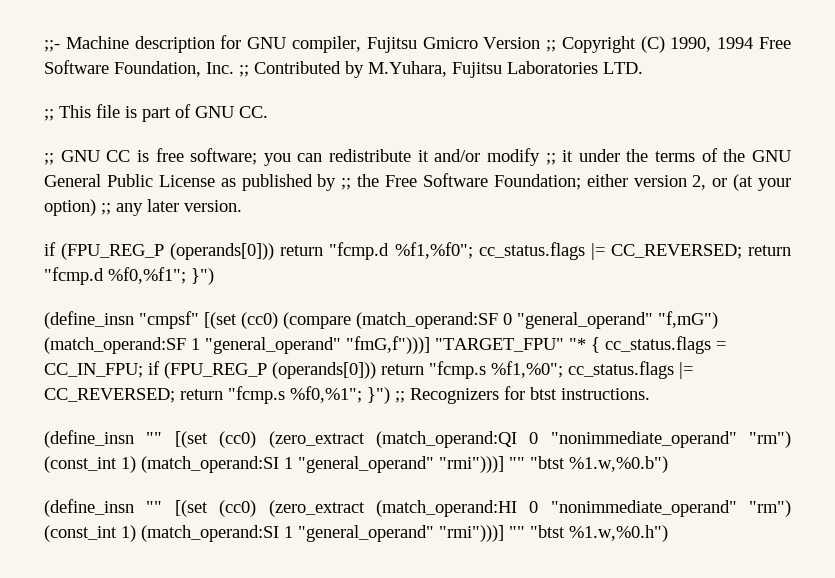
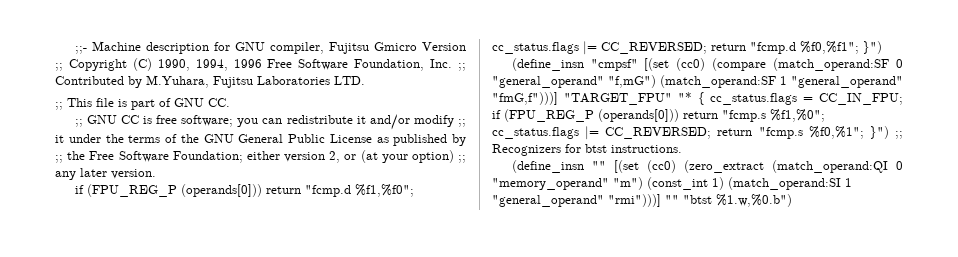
- ;;- Machine description for GNU compiler, Fujitsu Gmicro Version ;; Copyright (C) 1990, 1994 Free Software Foundation, Inc. ;; Contributed by M.Yuhara, Fujitsu Laboratories LTD.
+ ;;- Machine description for GNU compiler, Fujitsu Gmicro Version ;; Copyright (C) 1990, 1994, 1996 Free Software Foundation, Inc. ;; Contributed by M.Yuhara, Fujitsu Laboratories LTD.
- (define_insn "" [(set (cc0) (zero_extract (match_operand:QI 0 "nonimmediate_operand" "rm") (const_int 1) (match_operand:SI 1 "general_operand" "rmi")))] "" "btst %1.w,%0.b")
+ (define_insn "" [(set (cc0) (zero_extract (match_operand:QI 0 "memory_operand" "m") (const_int 1) (match_operand:SI 1 "general_operand" "rmi")))] "" "btst %1.w,%0.b")
- (define_insn "" [(set (cc0) (zero_extract (match_operand:HI 0 "nonimmediate_operand" "rm") (const_int 1) (match_operand:SI 1 "general_operand" "rmi")))] "" "btst %1.w,%0.h")

